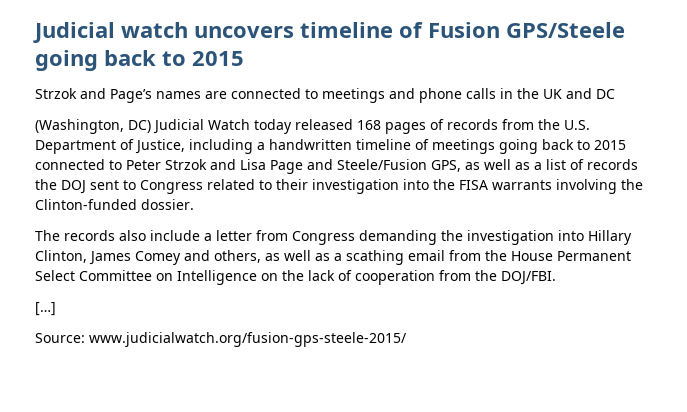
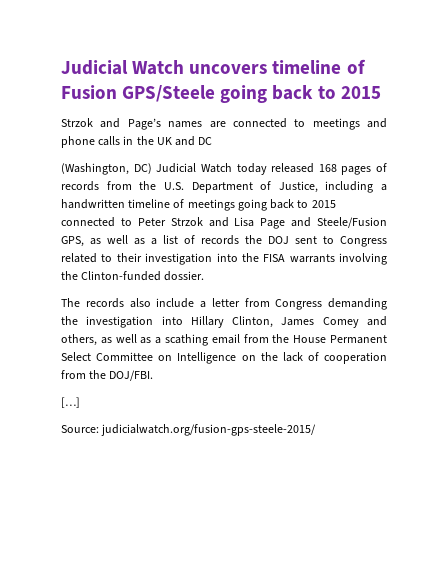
- Judicial watch uncovers timeline of Fusion GPS/Steele going back to 2015
+ Judicial Watch uncovers timeline of Fusion GPS/Steele going back to 2015
- Source: www.judicialwatch.org/fusion-gps-steele-2015/
+ Source: judicialwatch.org/fusion-gps-steele-2015/

